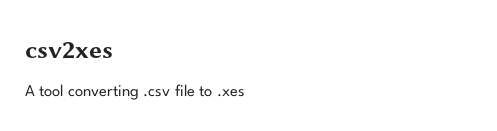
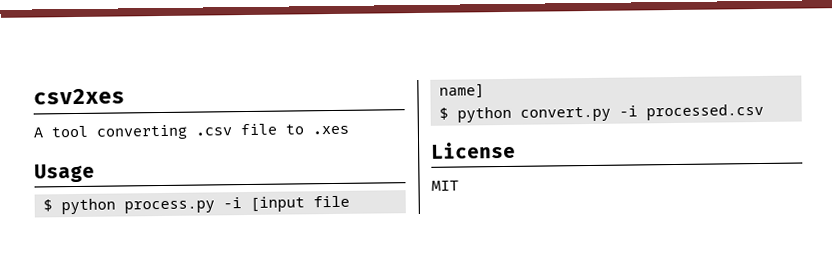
+ Usage
+ $ python process.py -i [input file name]
+ $ python convert.py -i processed.csv
+ License
+ MIT

